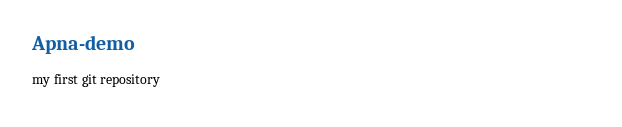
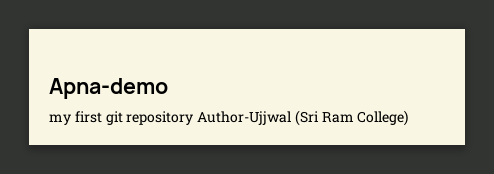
- my first git repository
+ my first git repository Author-Ujjwal (Sri Ram College)

